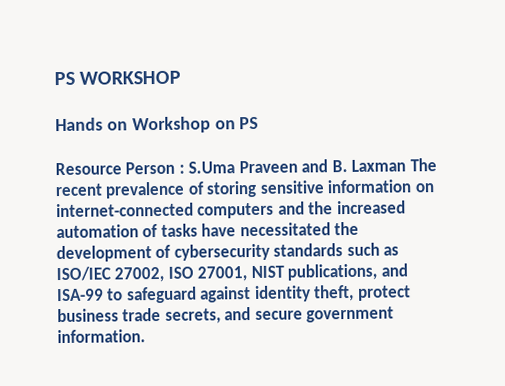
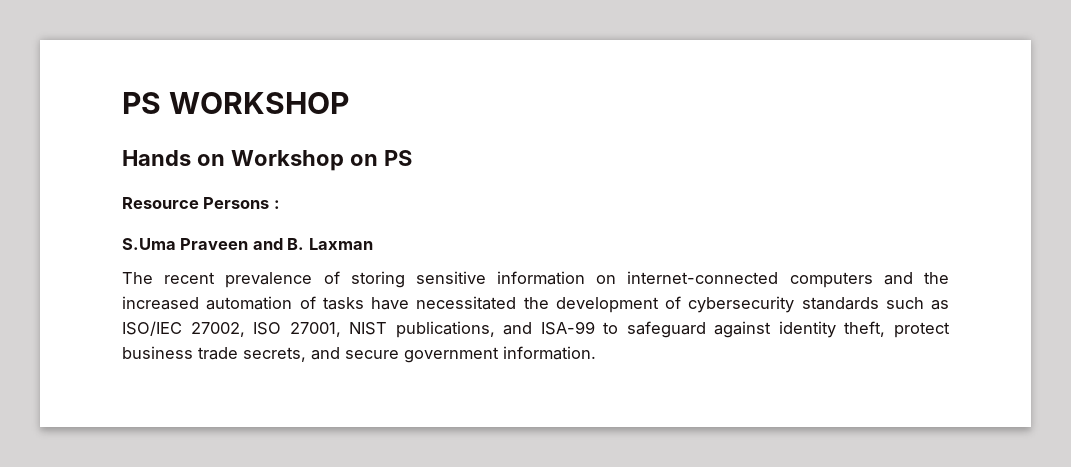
- Resource Person : S.Uma Praveen and B. Laxman The recent prevalence of storing sensitive information on internet-connected computers and the increased automation of tasks have necessitated the development of cybersecurity standards such as ISO/IEC 27002, ISO 27001, NIST publications, and ISA-99 to safeguard against identity theft, protect business trade secrets, and secure government information.
+ Resource Persons :
+ S.Uma Praveen and B. Laxman
+ The recent prevalence of storing sensitive information on internet-connected computers and the increased automation of tasks have necessitated the development of cybersecurity standards such as ISO/IEC 27002, ISO 27001, NIST publications, and ISA-99 to safeguard against identity theft, protect business trade secrets, and secure government information.

